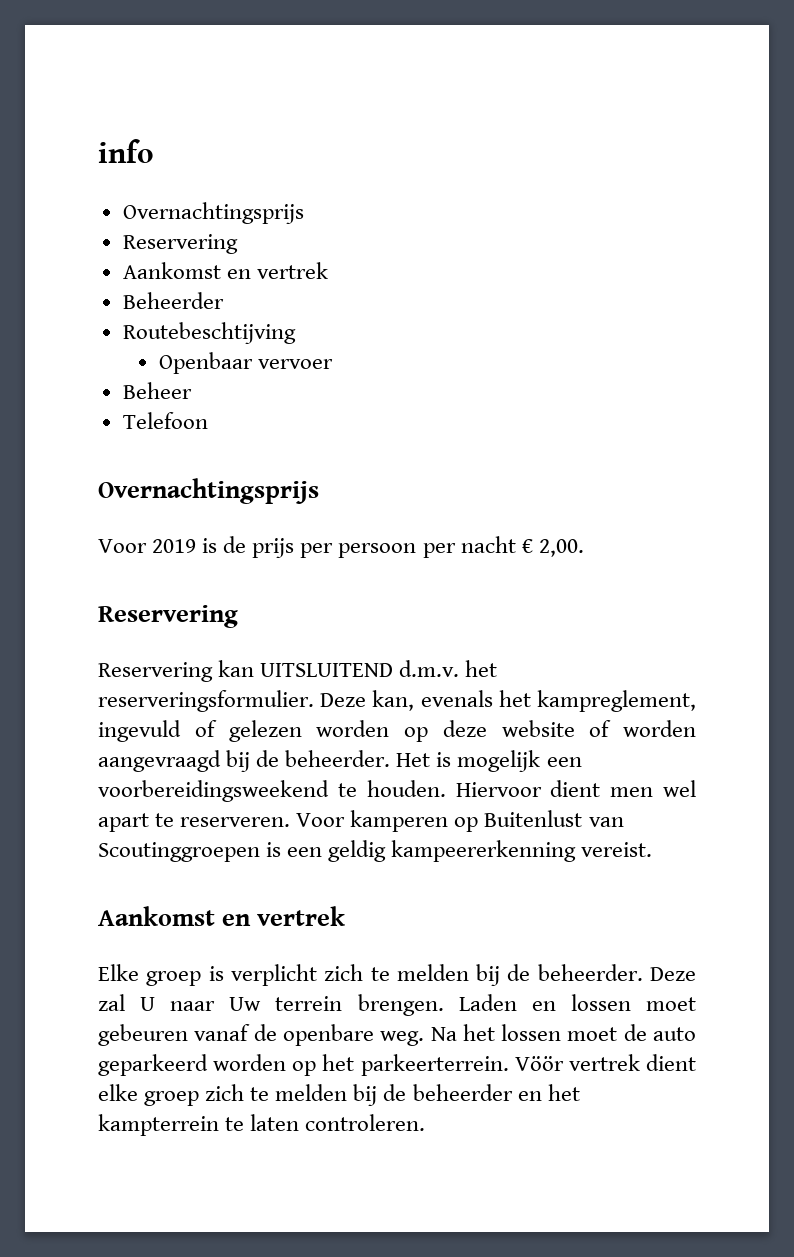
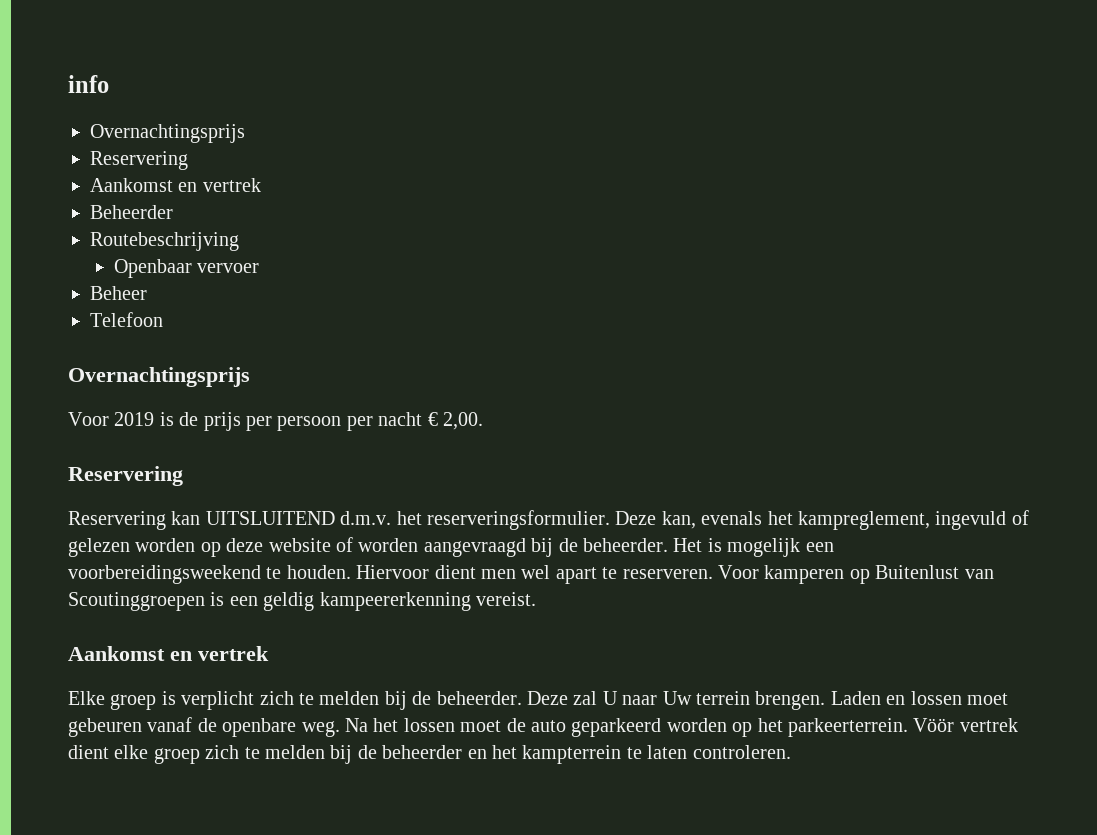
- Routebeschtijving
+ Routebeschrijving

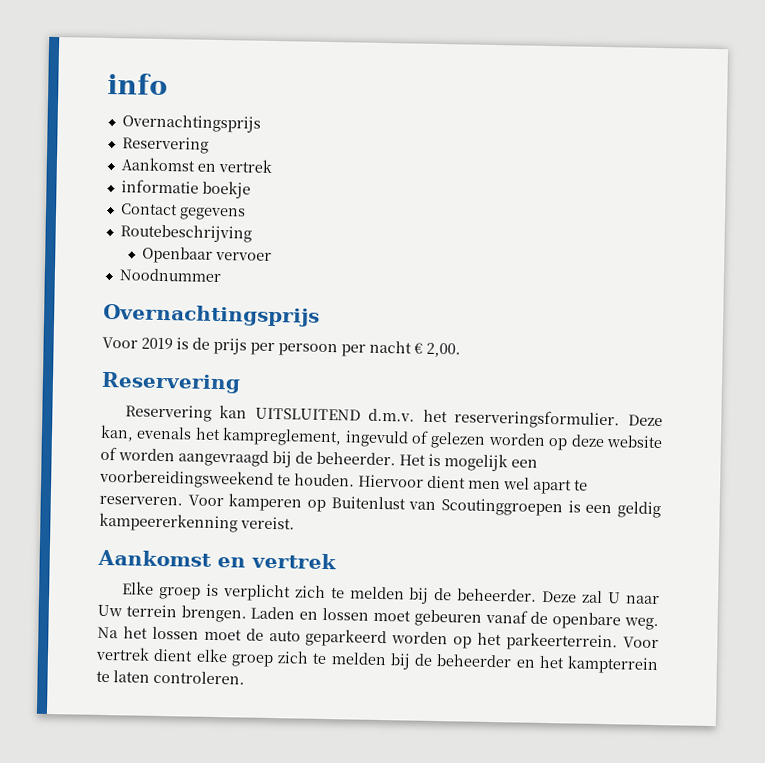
- Beheerder
+ informatie boekje
+ Contact gegevens
- Beheer
- Telefoon
+ Noodnummer
- Vöör vertrek dient elke groep zich te melden bij de beheerder en het kampterrein te laten controleren.
+ Voor vertrek dient elke groep zich te melden bij de beheerder en het kampterrein te laten controleren.

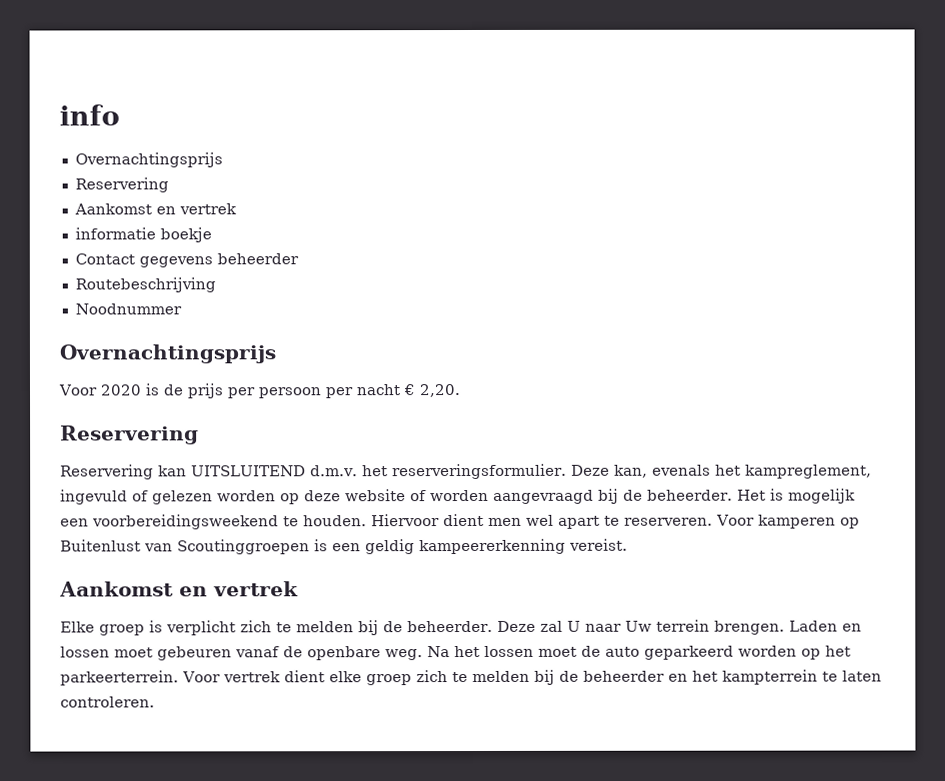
- Contact gegevens
+ Contact gegevens beheerder
- Openbaar vervoer
- Voor 2019 is de prijs per persoon per nacht € 2,00.
+ Voor 2020 is de prijs per persoon per nacht € 2,20.

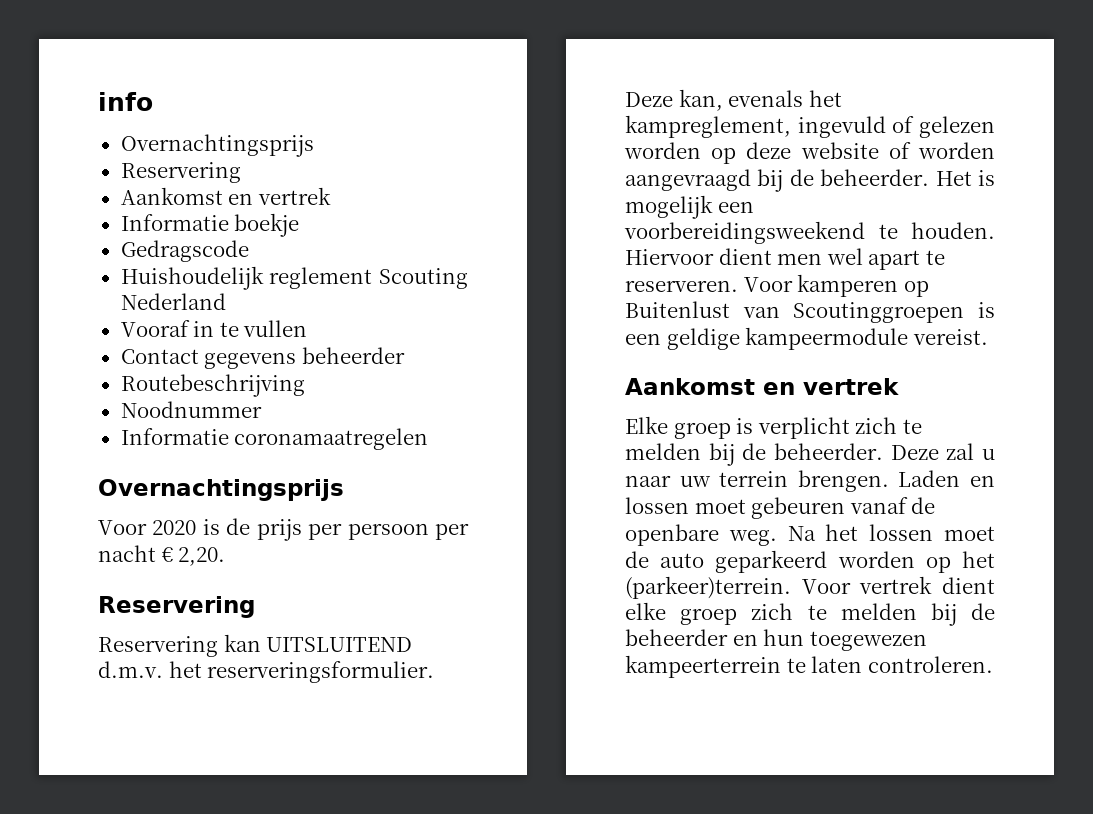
- informatie boekje
+ Informatie boekje
+ Gedragscode
+ Huishoudelijk reglement Scouting Nederland
+ Vooraf in te vullen
+ Informatie coronamaatregelen
- Voor kamperen op Buitenlust van Scoutinggroepen is een geldig kampeererkenning vereist.
+ Voor kamperen op Buitenlust van Scoutinggroepen is een geldige kampeermodule vereist.
- Deze zal U naar Uw terrein brengen.
+ Deze zal u naar uw terrein brengen.
- Na het lossen moet de auto geparkeerd worden op het parkeerterrein.
+ Na het lossen moet de auto geparkeerd worden op het (parkeer)terrein.
- Voor vertrek dient elke groep zich te melden bij de beheerder en het kampterrein te laten controleren.
+ Voor vertrek dient elke groep zich te melden bij de beheerder en hun toegewezen kampeerterrein te laten controleren.

